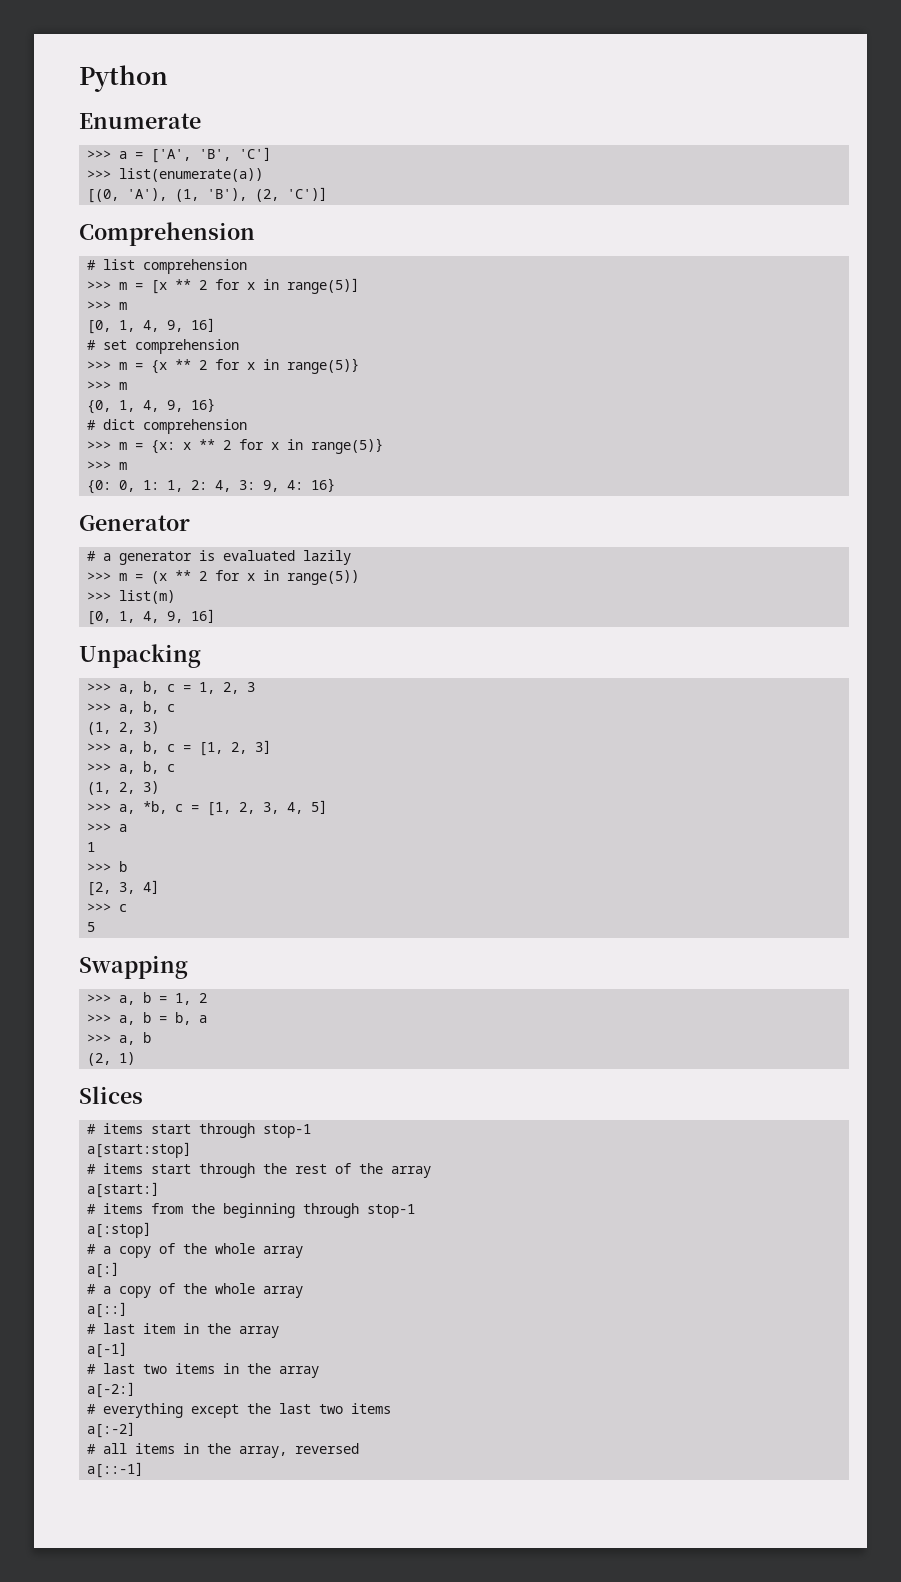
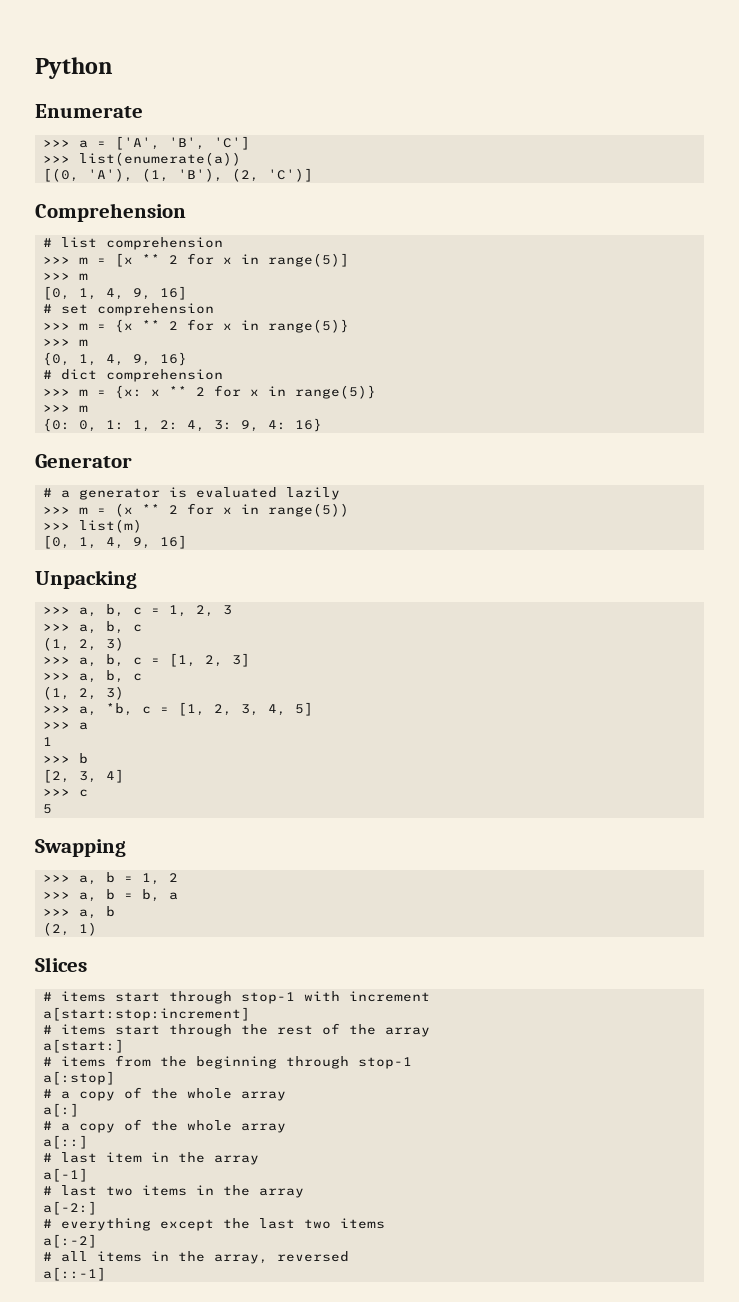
- # items start through stop-1
- a[start:stop]
+ # items start through stop-1 with increment
+ a[start:stop:increment]

